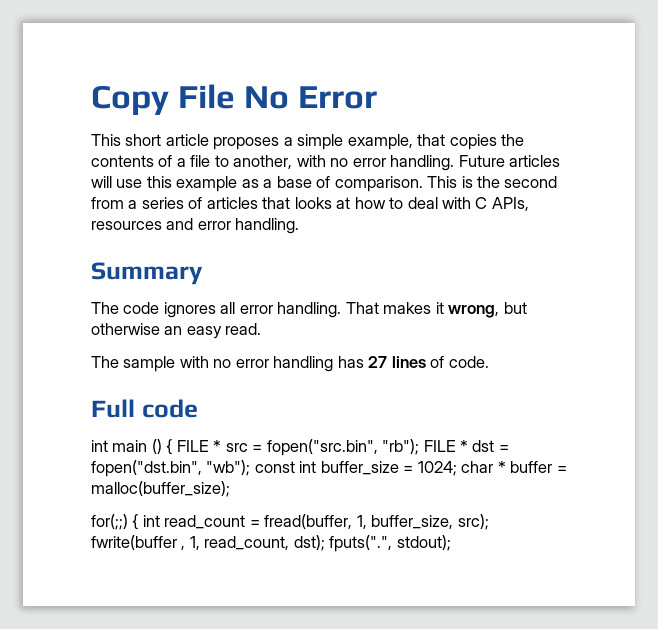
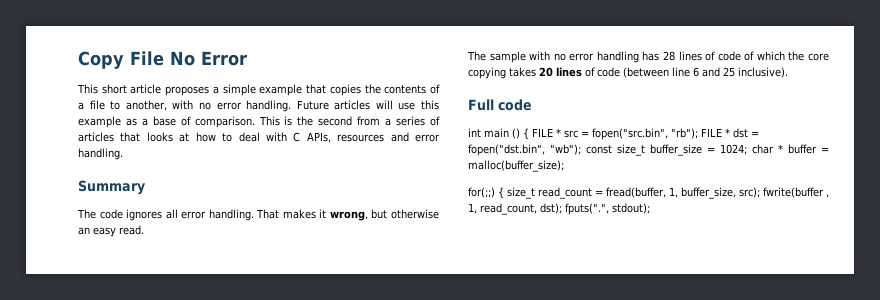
- This short article proposes a simple example, that copies the contents of a file to another, with no error handling.
+ This short article proposes a simple example that copies the contents of a file to another, with no error handling.
- The sample with no error handling has 27 lines of code.
+ The sample with no error handling has 28 lines of code of which the core copying takes 20 lines of code (between line 6 and 25 inclusive).
- int main () { FILE * src = fopen("src.bin", "rb"); FILE * dst = fopen("dst.bin", "wb"); const int buffer_size = 1024; char * buffer = malloc(buffer_size);
+ int main () { FILE * src = fopen("src.bin", "rb"); FILE * dst = fopen("dst.bin", "wb"); const size_t buffer_size = 1024; char * buffer = malloc(buffer_size);
- for(;;) { int read_count = fread(buffer, 1, buffer_size, src); fwrite(buffer , 1, read_count, dst); fputs(".", stdout);
+ for(;;) { size_t read_count = fread(buffer, 1, buffer_size, src); fwrite(buffer , 1, read_count, dst); fputs(".", stdout);

